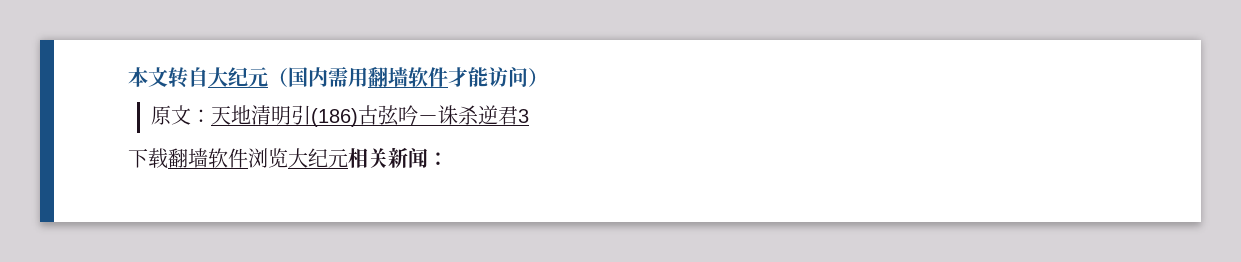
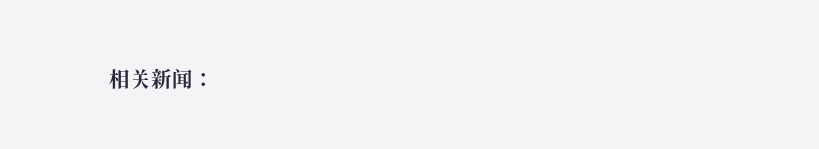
- 本文转自大纪元（国内需用翻墙软件才能访问）
- 原文：天地清明引(186)古弦吟－诛杀逆君3
- 下载翻墙软件浏览大纪元相关新闻：
+ 相关新闻：

